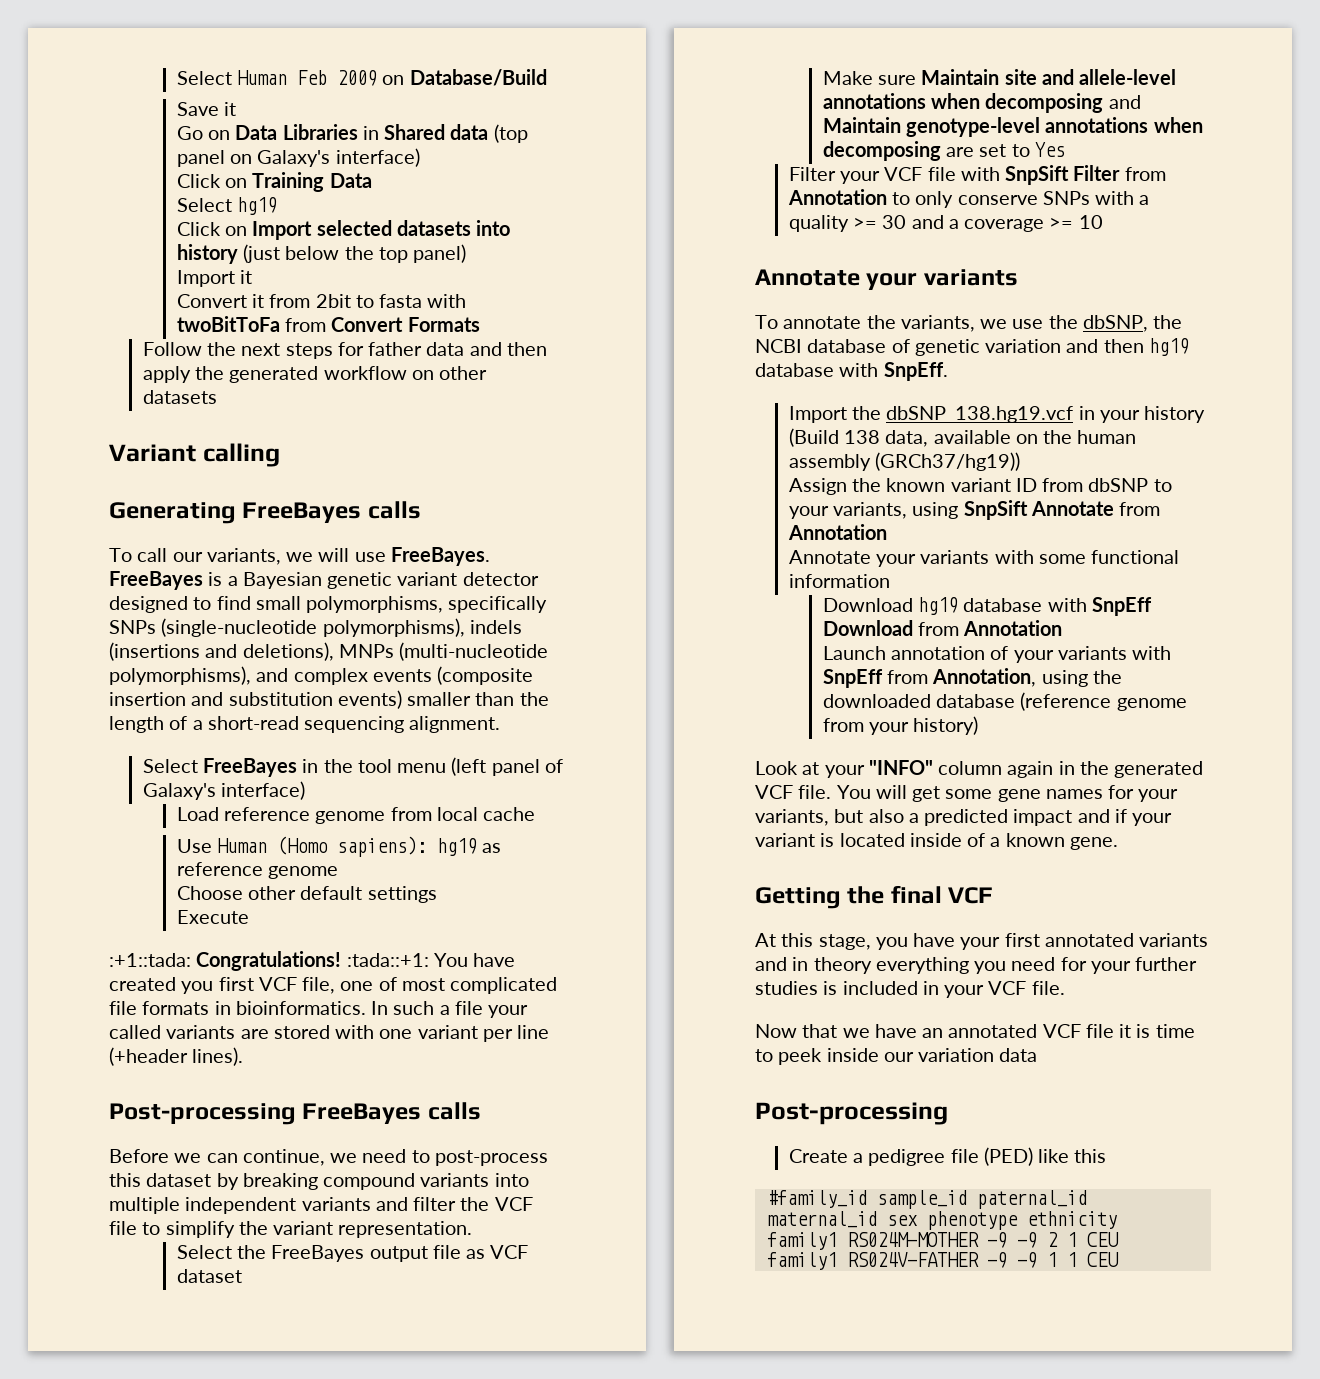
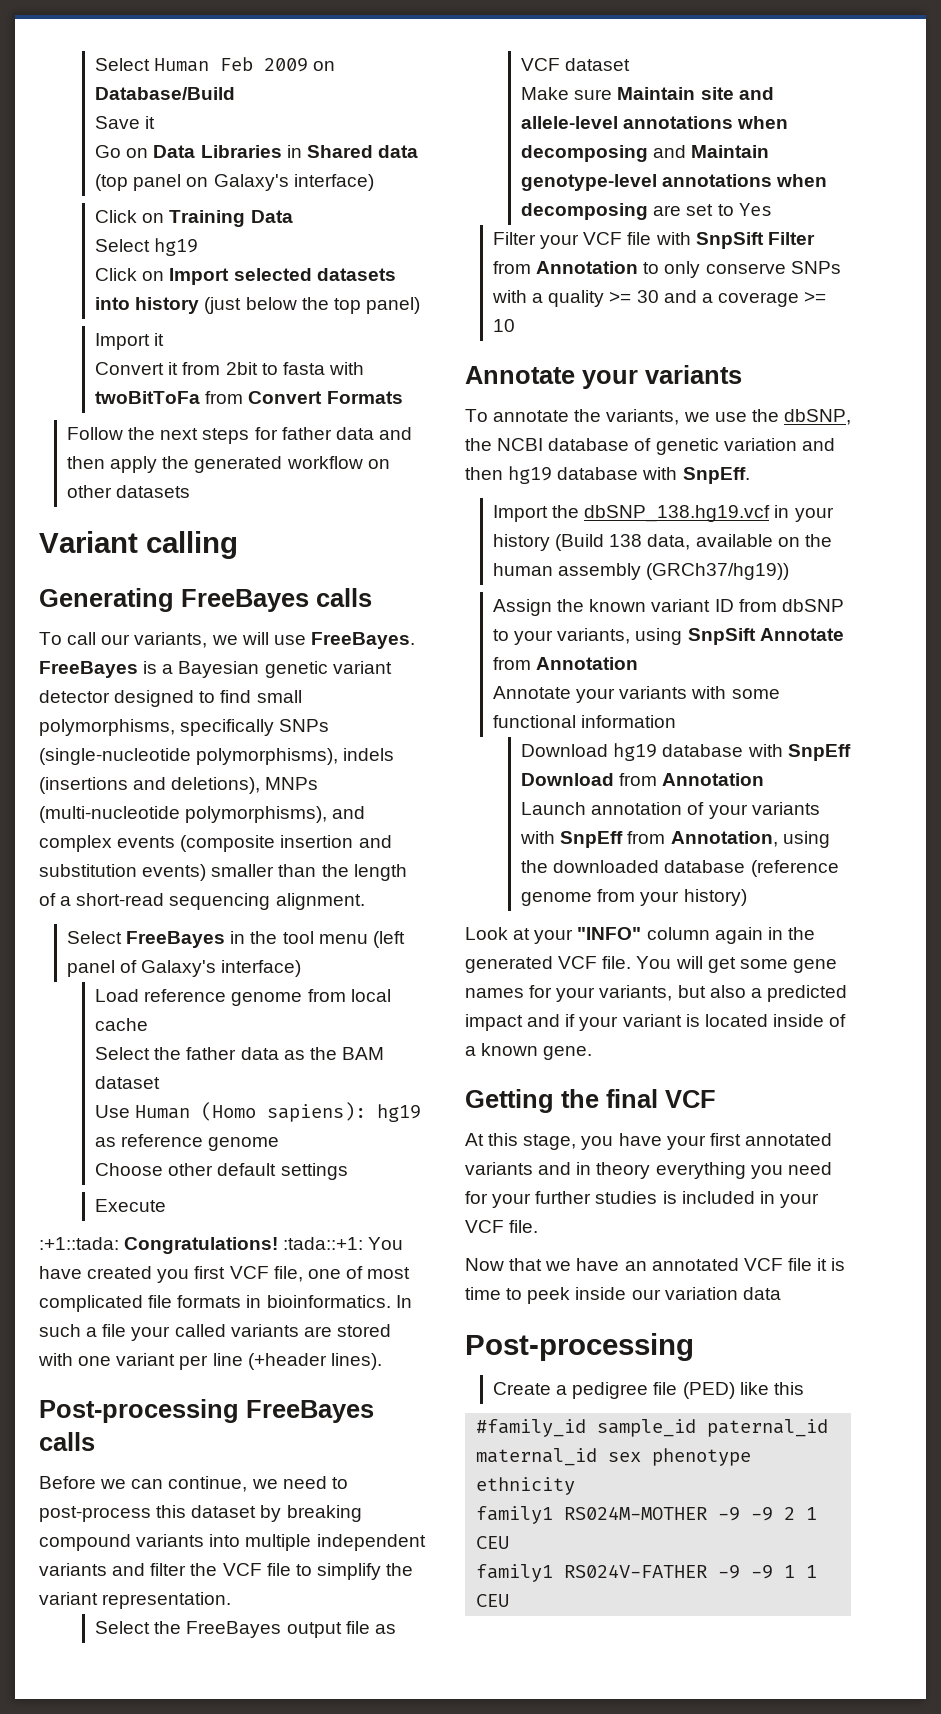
+ Select the father data as the BAM dataset

